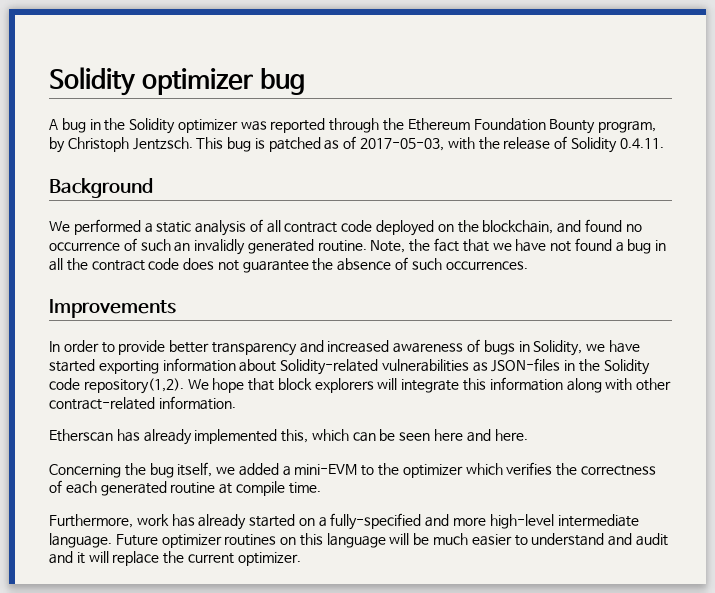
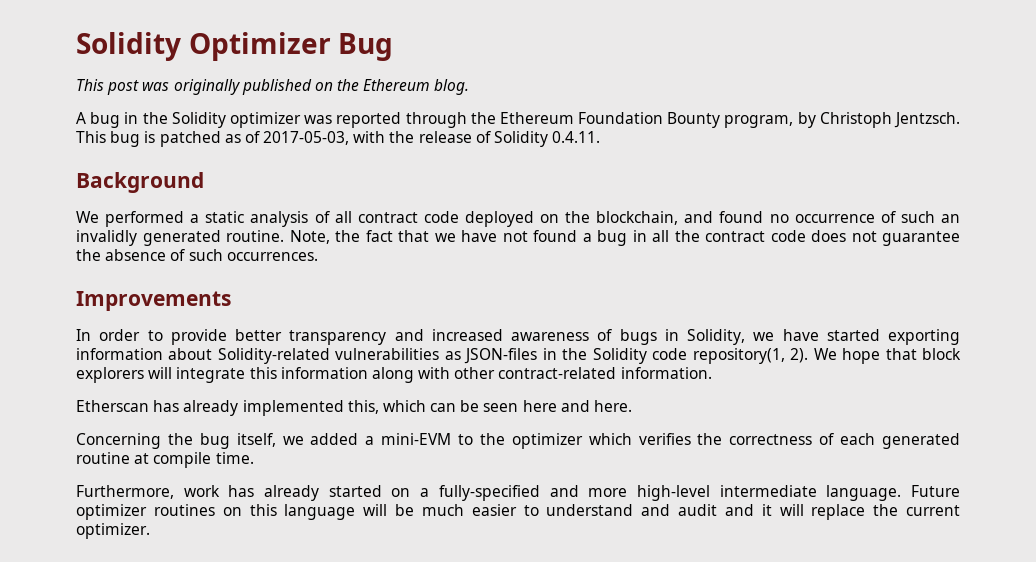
- Solidity optimizer bug
+ Solidity Optimizer Bug
+ This post was originally published on the Ethereum blog.
- In order to provide better transparency and increased awareness of bugs in Solidity, we have started exporting information about Solidity-related vulnerabilities as JSON-files in the Solidity code repository(1,2).
+ In order to provide better transparency and increased awareness of bugs in Solidity, we have started exporting information about Solidity-related vulnerabilities as JSON-files in the Solidity code repository(1, 2).

